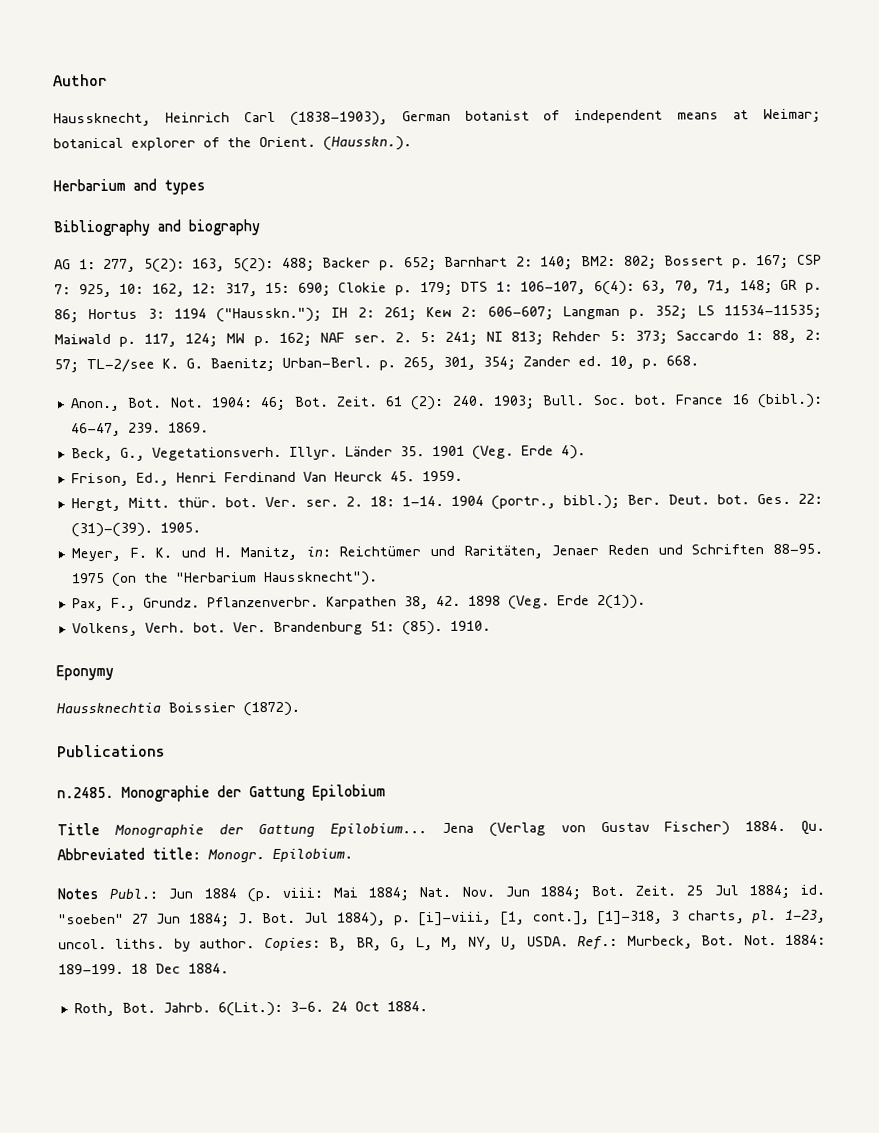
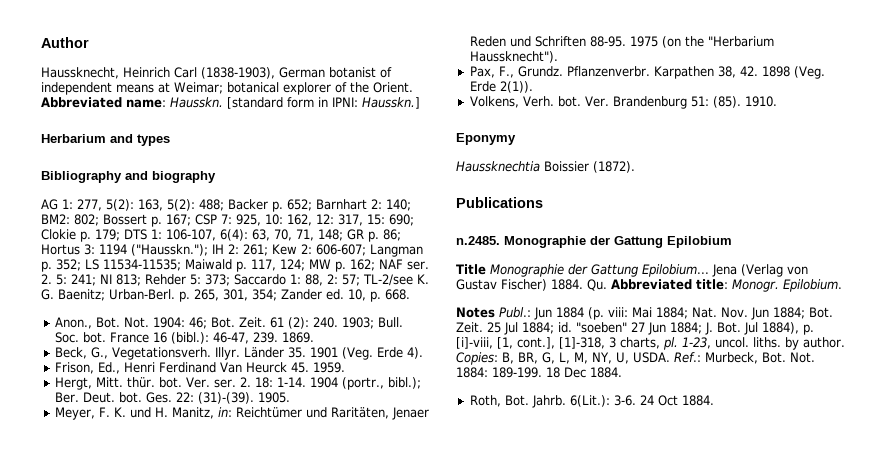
- (Hausskn.).
+ Abbreviated name: Hausskn. [standard form in IPNI: Hausskn.]

